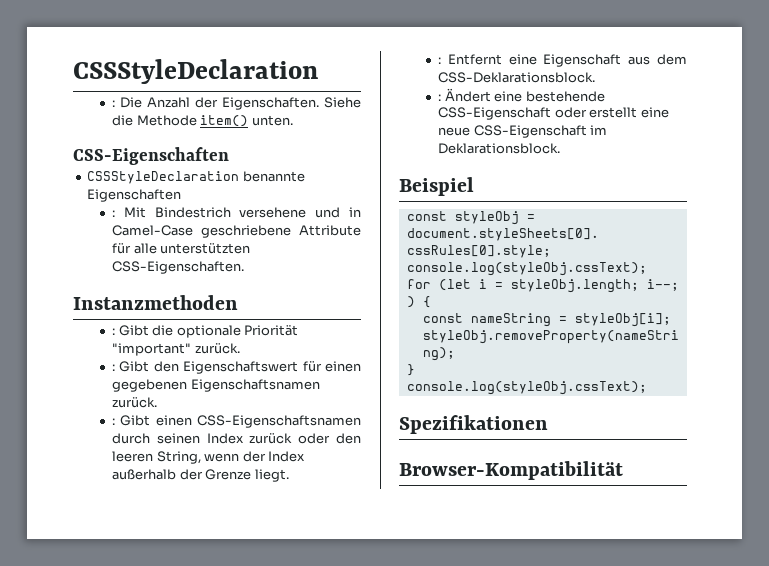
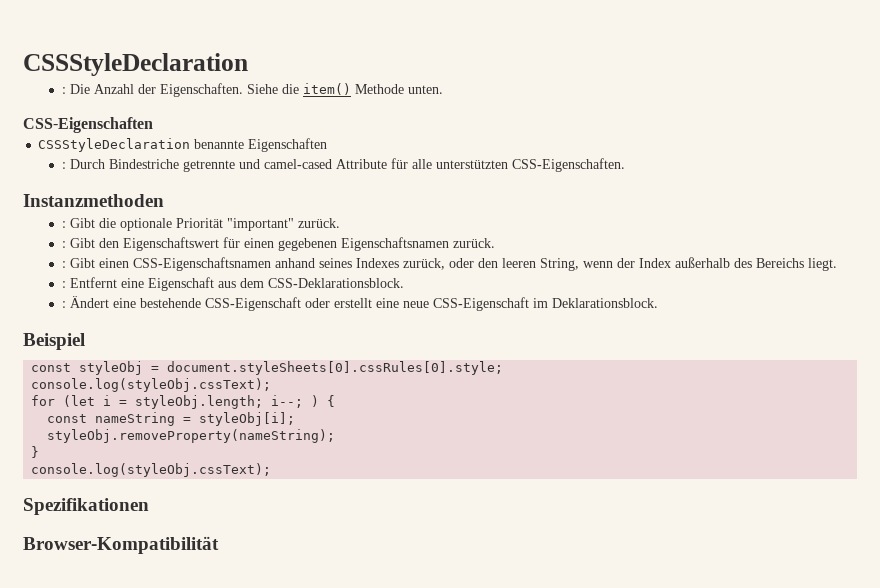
- Siehe die Methode item() unten.
+ Siehe die item() Methode unten.
- : Mit Bindestrich versehene und in Camel-Case geschriebene Attribute für alle unterstützten CSS-Eigenschaften.
+ : Durch Bindestriche getrennte und camel-cased Attribute für alle unterstützten CSS-Eigenschaften.
- : Gibt einen CSS-Eigenschaftsnamen durch seinen Index zurück oder den leeren String, wenn der Index außerhalb der Grenze liegt.
+ : Gibt einen CSS-Eigenschaftsnamen anhand seines Indexes zurück, oder den leeren String, wenn der Index außerhalb des Bereichs liegt.

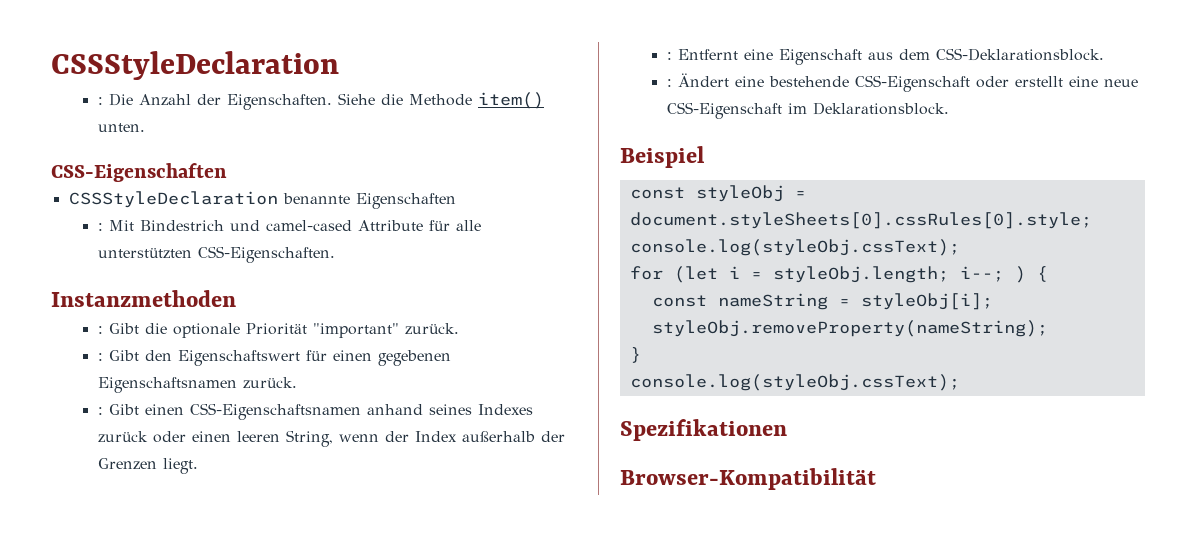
- Siehe die item() Methode unten.
+ Siehe die Methode item() unten.
- : Durch Bindestriche getrennte und camel-cased Attribute für alle unterstützten CSS-Eigenschaften.
+ : Mit Bindestrich und camel-cased Attribute für alle unterstützten CSS-Eigenschaften.
- : Gibt einen CSS-Eigenschaftsnamen anhand seines Indexes zurück, oder den leeren String, wenn der Index außerhalb des Bereichs liegt.
+ : Gibt einen CSS-Eigenschaftsnamen anhand seines Indexes zurück oder einen leeren String, wenn der Index außerhalb der Grenzen liegt.

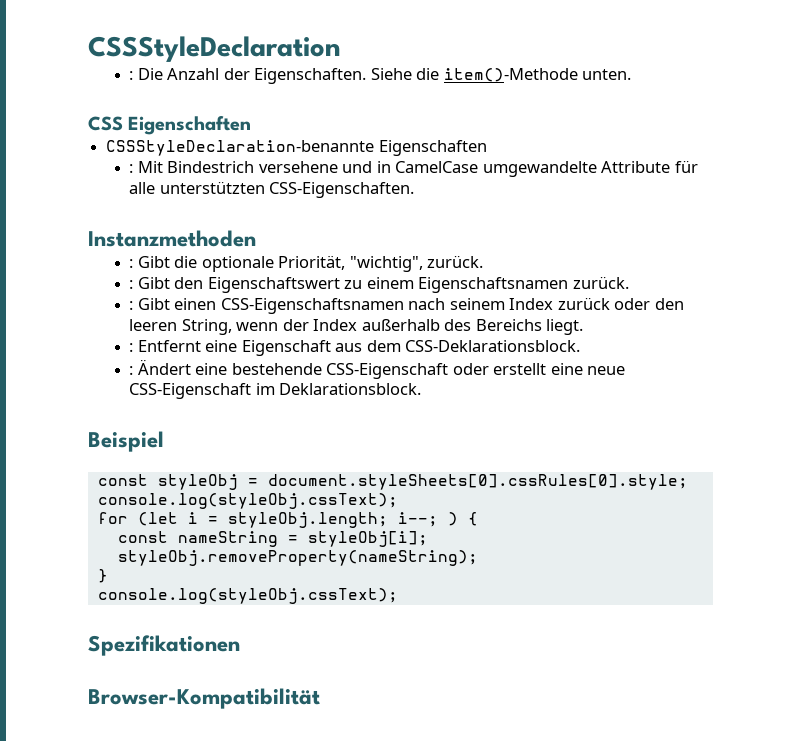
- Siehe die Methode item() unten.
+ Siehe die item()-Methode unten.
- CSS-Eigenschaften
- CSSStyleDeclaration benannte Eigenschaften
+ CSS Eigenschaften
+ CSSStyleDeclaration-benannte Eigenschaften
- : Mit Bindestrich und camel-cased Attribute für alle unterstützten CSS-Eigenschaften.
+ : Mit Bindestrich versehene und in CamelCase umgewandelte Attribute für alle unterstützten CSS-Eigenschaften.
- : Gibt die optionale Priorität "important" zurück.
+ : Gibt die optionale Priorität, "wichtig", zurück.
- : Gibt den Eigenschaftswert für einen gegebenen Eigenschaftsnamen zurück.
+ : Gibt den Eigenschaftswert zu einem Eigenschaftsnamen zurück.
- : Gibt einen CSS-Eigenschaftsnamen anhand seines Indexes zurück oder einen leeren String, wenn der Index außerhalb der Grenzen liegt.
+ : Gibt einen CSS-Eigenschaftsnamen nach seinem Index zurück oder den leeren String, wenn der Index außerhalb des Bereichs liegt.

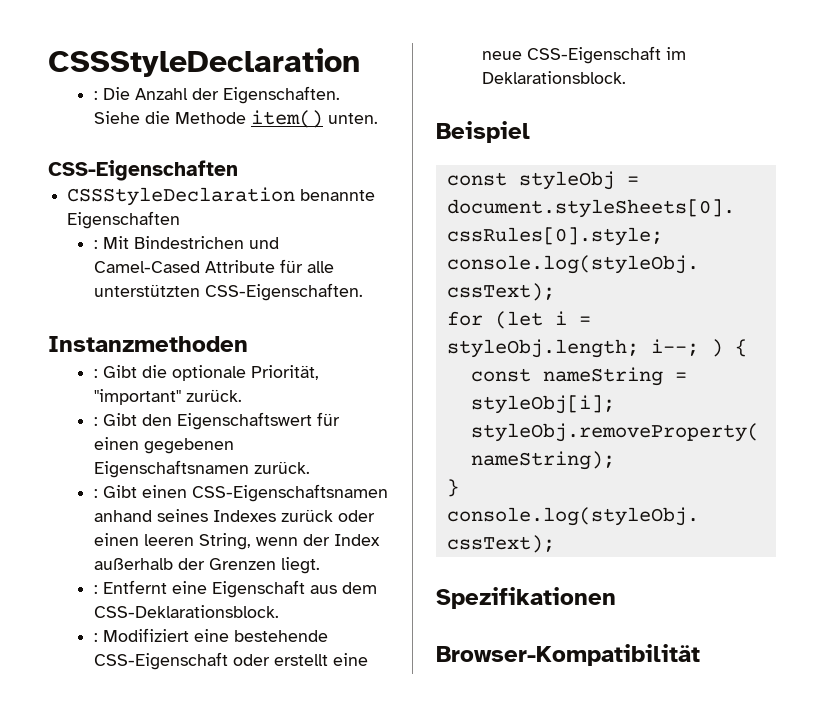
- Siehe die item()-Methode unten.
+ Siehe die Methode item() unten.
- CSS Eigenschaften
- CSSStyleDeclaration-benannte Eigenschaften
+ CSS-Eigenschaften
+ CSSStyleDeclaration benannte Eigenschaften
- : Mit Bindestrich versehene und in CamelCase umgewandelte Attribute für alle unterstützten CSS-Eigenschaften.
+ : Mit Bindestrichen und Camel-Cased Attribute für alle unterstützten CSS-Eigenschaften.
- : Gibt die optionale Priorität, "wichtig", zurück.
+ : Gibt die optionale Priorität, "important" zurück.
- : Gibt den Eigenschaftswert zu einem Eigenschaftsnamen zurück.
+ : Gibt den Eigenschaftswert für einen gegebenen Eigenschaftsnamen zurück.
- : Gibt einen CSS-Eigenschaftsnamen nach seinem Index zurück oder den leeren String, wenn der Index außerhalb des Bereichs liegt.
+ : Gibt einen CSS-Eigenschaftsnamen anhand seines Indexes zurück oder einen leeren String, wenn der Index außerhalb der Grenzen liegt.
- : Ändert eine bestehende CSS-Eigenschaft oder erstellt eine neue CSS-Eigenschaft im Deklarationsblock.
+ : Modifiziert eine bestehende CSS-Eigenschaft oder erstellt eine neue CSS-Eigenschaft im Deklarationsblock.

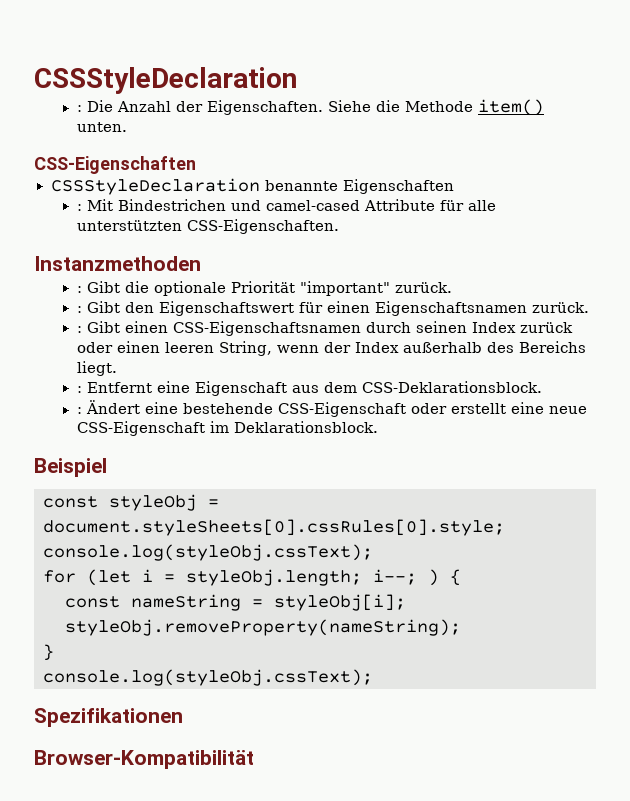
- : Mit Bindestrichen und Camel-Cased Attribute für alle unterstützten CSS-Eigenschaften.
+ : Mit Bindestrichen und camel-cased Attribute für alle unterstützten CSS-Eigenschaften.
- : Gibt die optionale Priorität, "important" zurück.
+ : Gibt die optionale Priorität "important" zurück.
- : Gibt den Eigenschaftswert für einen gegebenen Eigenschaftsnamen zurück.
+ : Gibt den Eigenschaftswert für einen Eigenschaftsnamen zurück.
- : Gibt einen CSS-Eigenschaftsnamen anhand seines Indexes zurück oder einen leeren String, wenn der Index außerhalb der Grenzen liegt.
+ : Gibt einen CSS-Eigenschaftsnamen durch seinen Index zurück oder einen leeren String, wenn der Index außerhalb des Bereichs liegt.
- : Modifiziert eine bestehende CSS-Eigenschaft oder erstellt eine neue CSS-Eigenschaft im Deklarationsblock.
+ : Ändert eine bestehende CSS-Eigenschaft oder erstellt eine neue CSS-Eigenschaft im Deklarationsblock.

